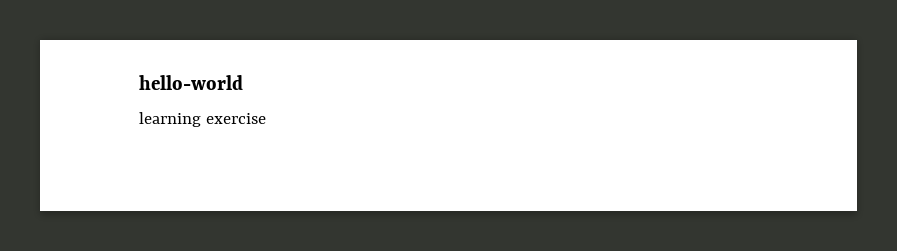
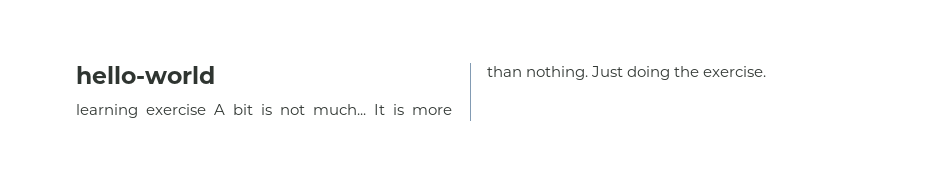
- learning exercise
+ learning exercise A bit is not much... It is more than nothing. Just doing the exercise.

